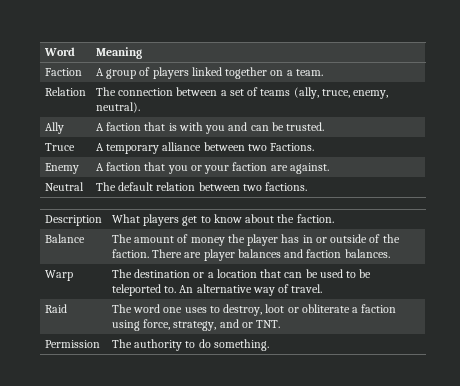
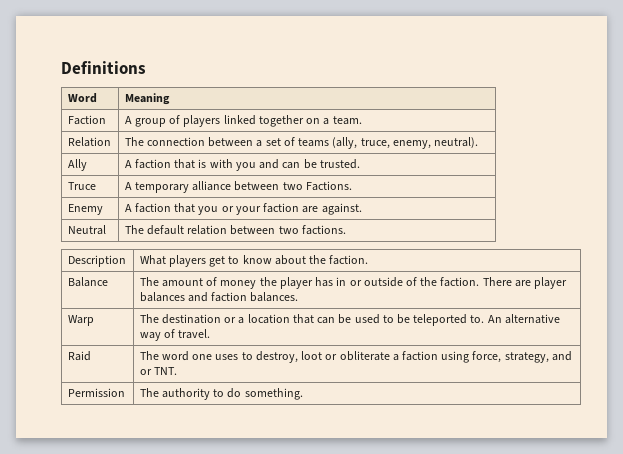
+ Definitions

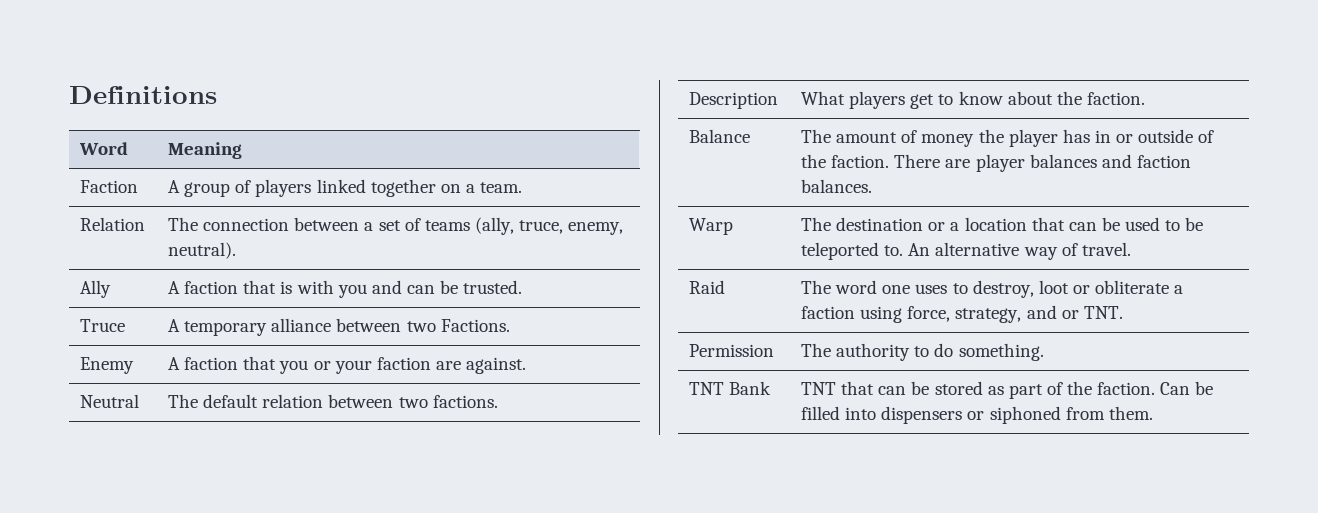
+ TNT Bank | TNT that can be stored as part of the faction. Can be filled into dispensers or siphoned from them.

